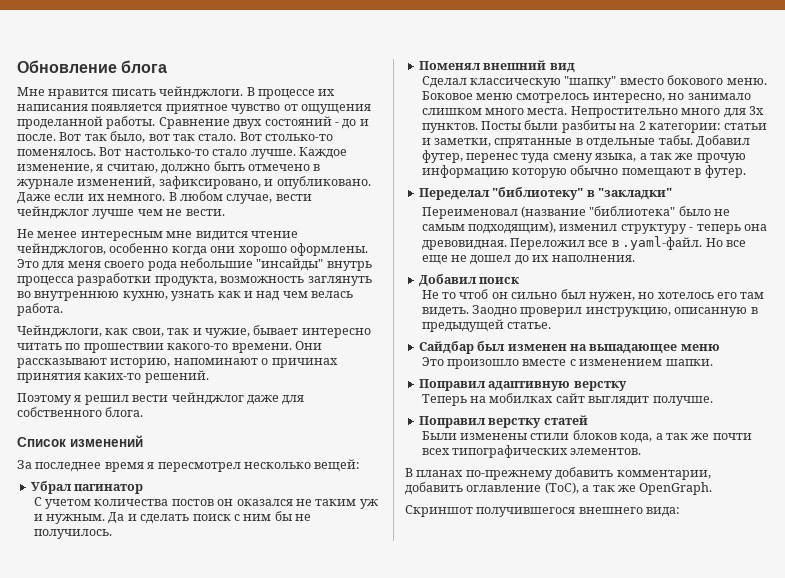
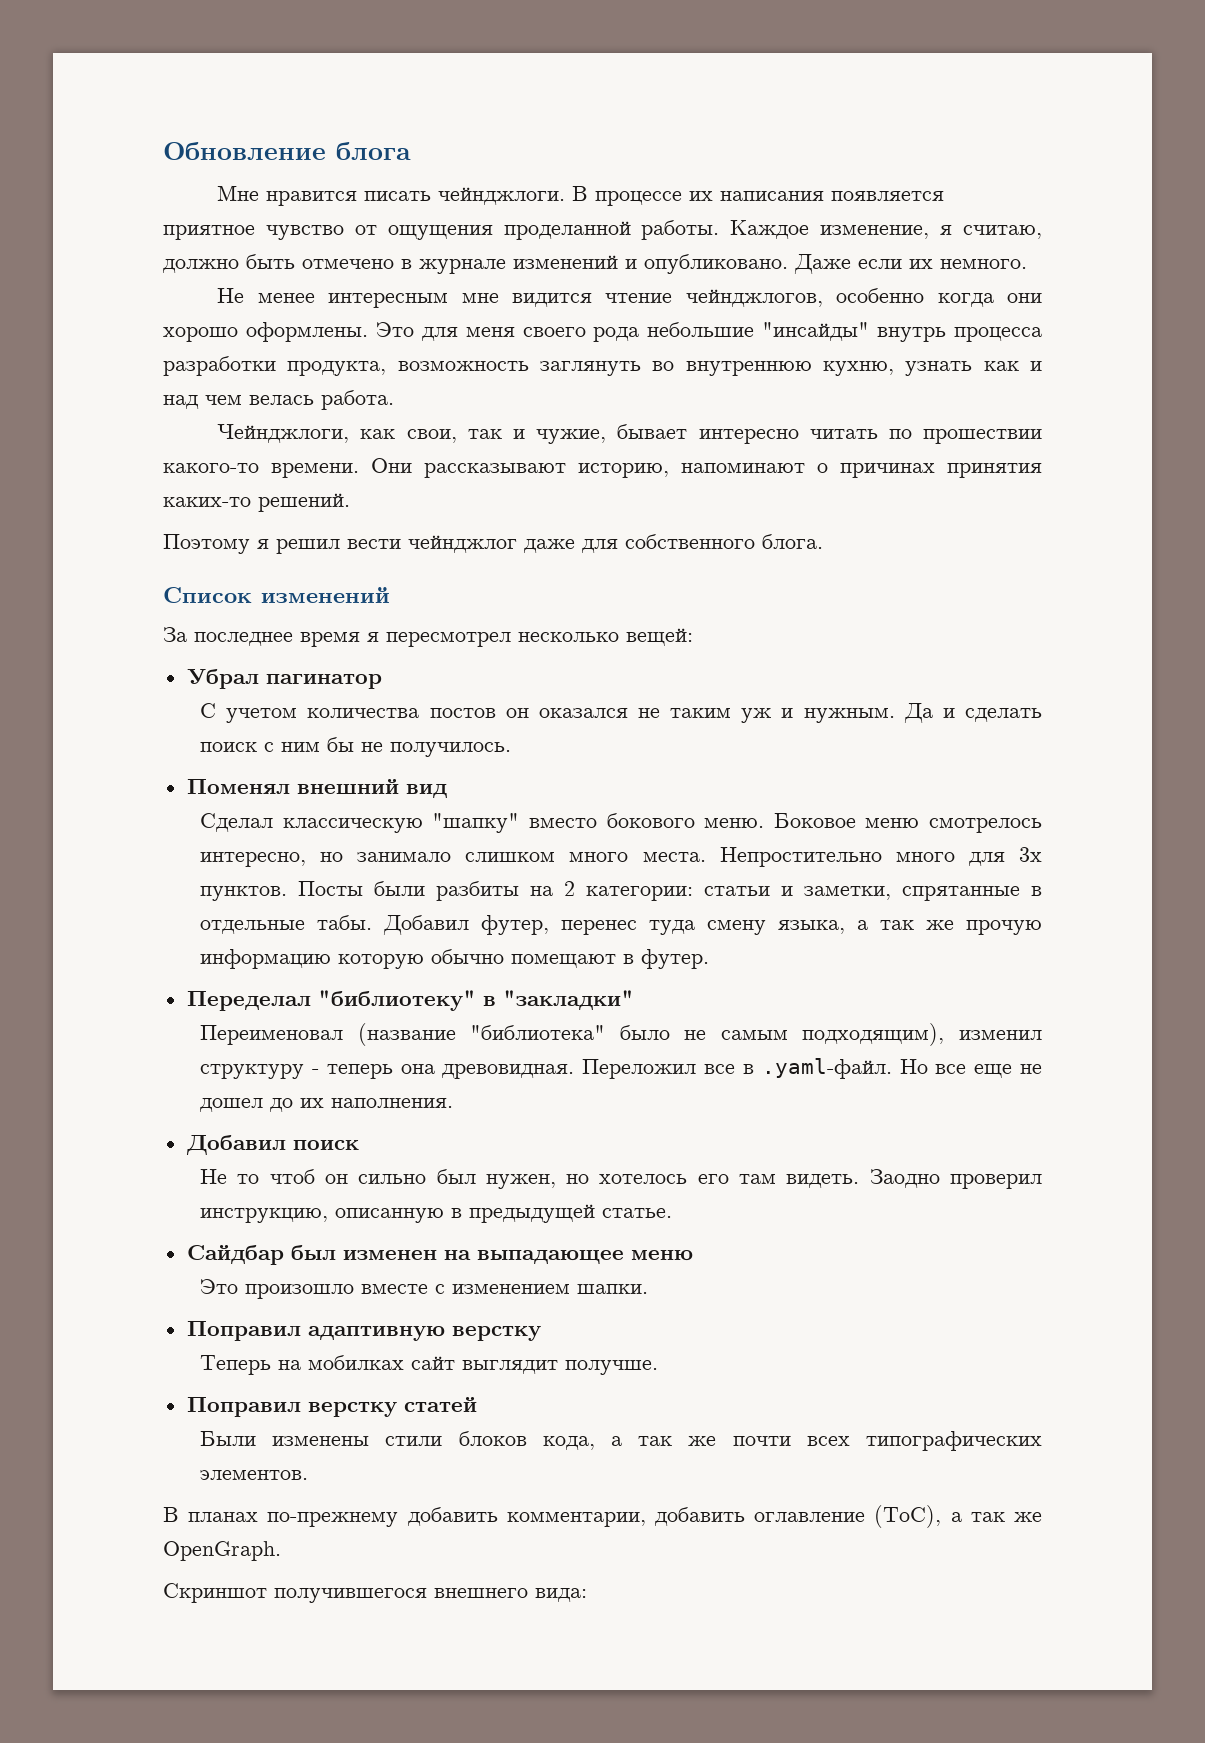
- Сравнение двух состояний - до и после. Вот так было, вот так стало. Вот столько-то поменялось. Вот настолько-то стало лучше.
- Каждое изменение, я считаю, должно быть отмечено в журнале изменений, зафиксировано, и опубликовано.
+ Каждое изменение, я считаю, должно быть отмечено в журнале изменений и опубликовано.
- В любом случае, вести чейнджлог лучше чем не вести.

